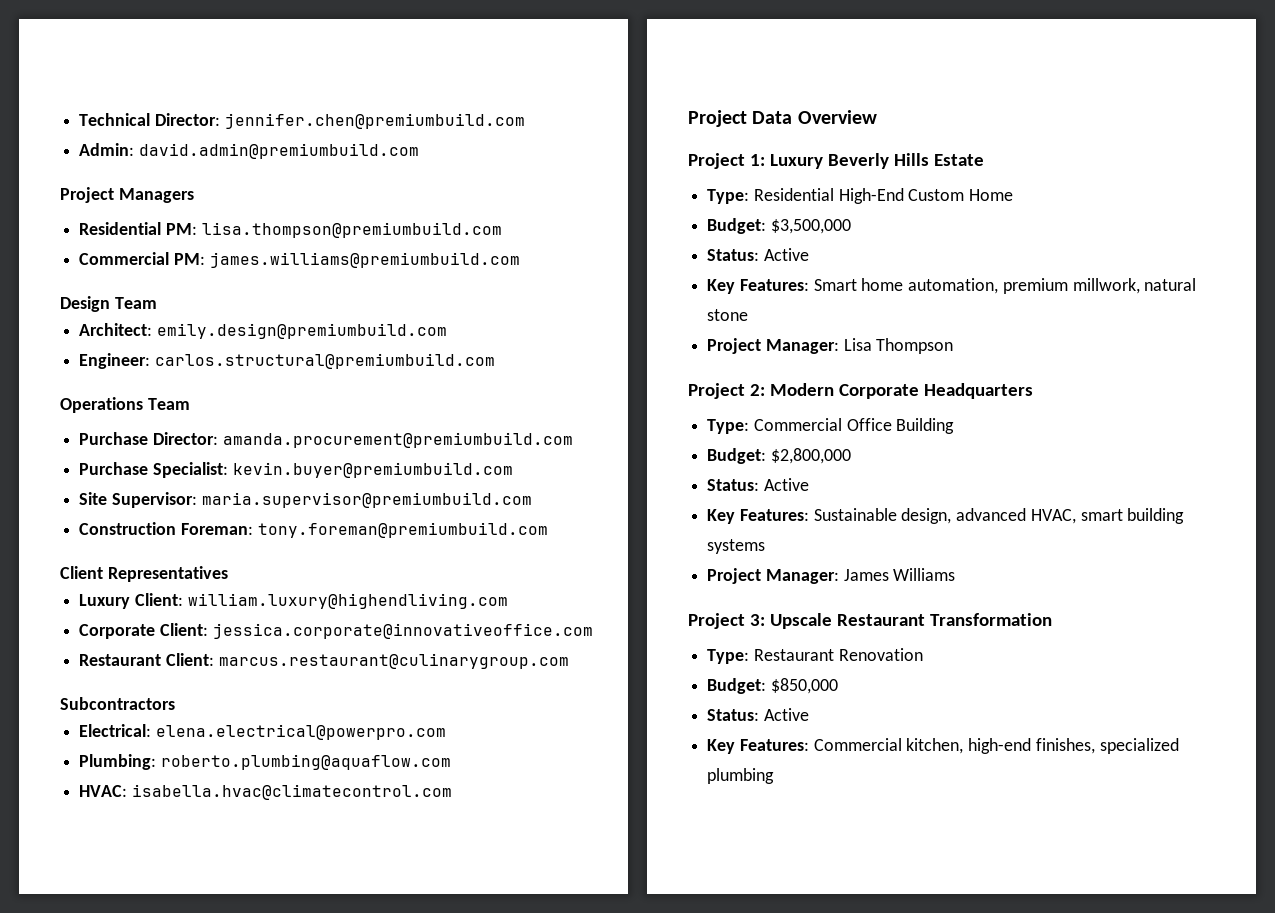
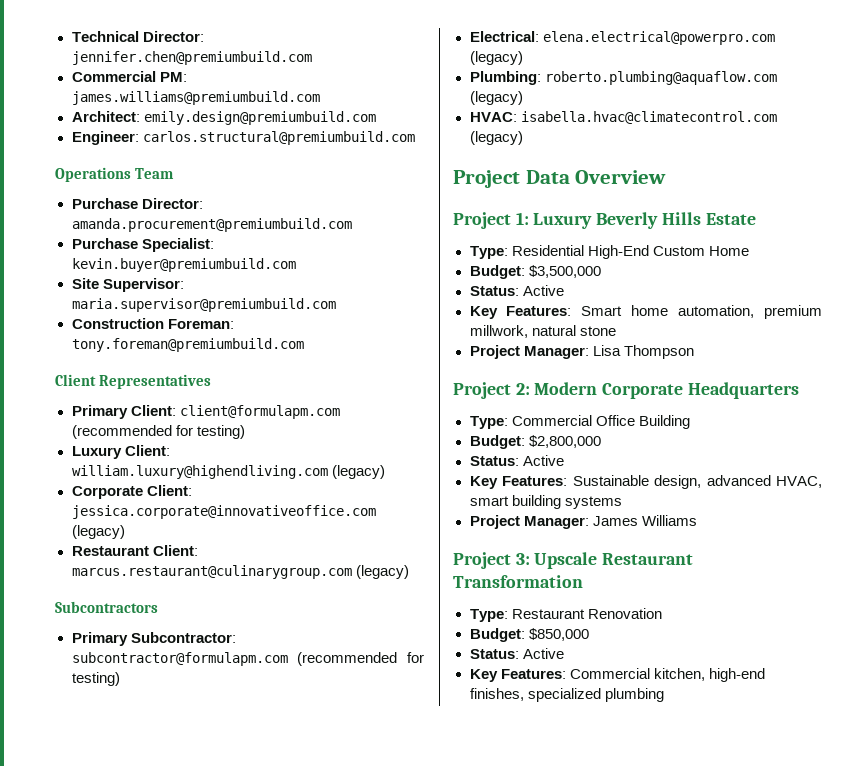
- Admin: david.admin@premiumbuild.com
- Project Managers
- Residential PM: lisa.thompson@premiumbuild.com
- Design Team
+ Primary Client: client@formulapm.com (recommended for testing)
- Luxury Client: william.luxury@highendliving.com
+ Luxury Client: william.luxury@highendliving.com (legacy)
- Corporate Client: jessica.corporate@innovativeoffice.com
+ Corporate Client: jessica.corporate@innovativeoffice.com (legacy)
- Restaurant Client: marcus.restaurant@culinarygroup.com
+ Restaurant Client: marcus.restaurant@culinarygroup.com (legacy)
+ Primary Subcontractor: subcontractor@formulapm.com (recommended for testing)
- Electrical: elena.electrical@powerpro.com
+ Electrical: elena.electrical@powerpro.com (legacy)
- Plumbing: roberto.plumbing@aquaflow.com
+ Plumbing: roberto.plumbing@aquaflow.com (legacy)
- HVAC: isabella.hvac@climatecontrol.com
+ HVAC: isabella.hvac@climatecontrol.com (legacy)

